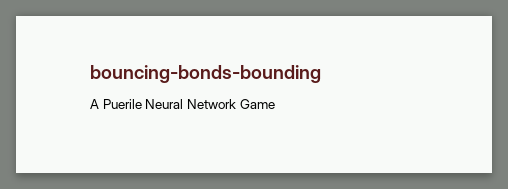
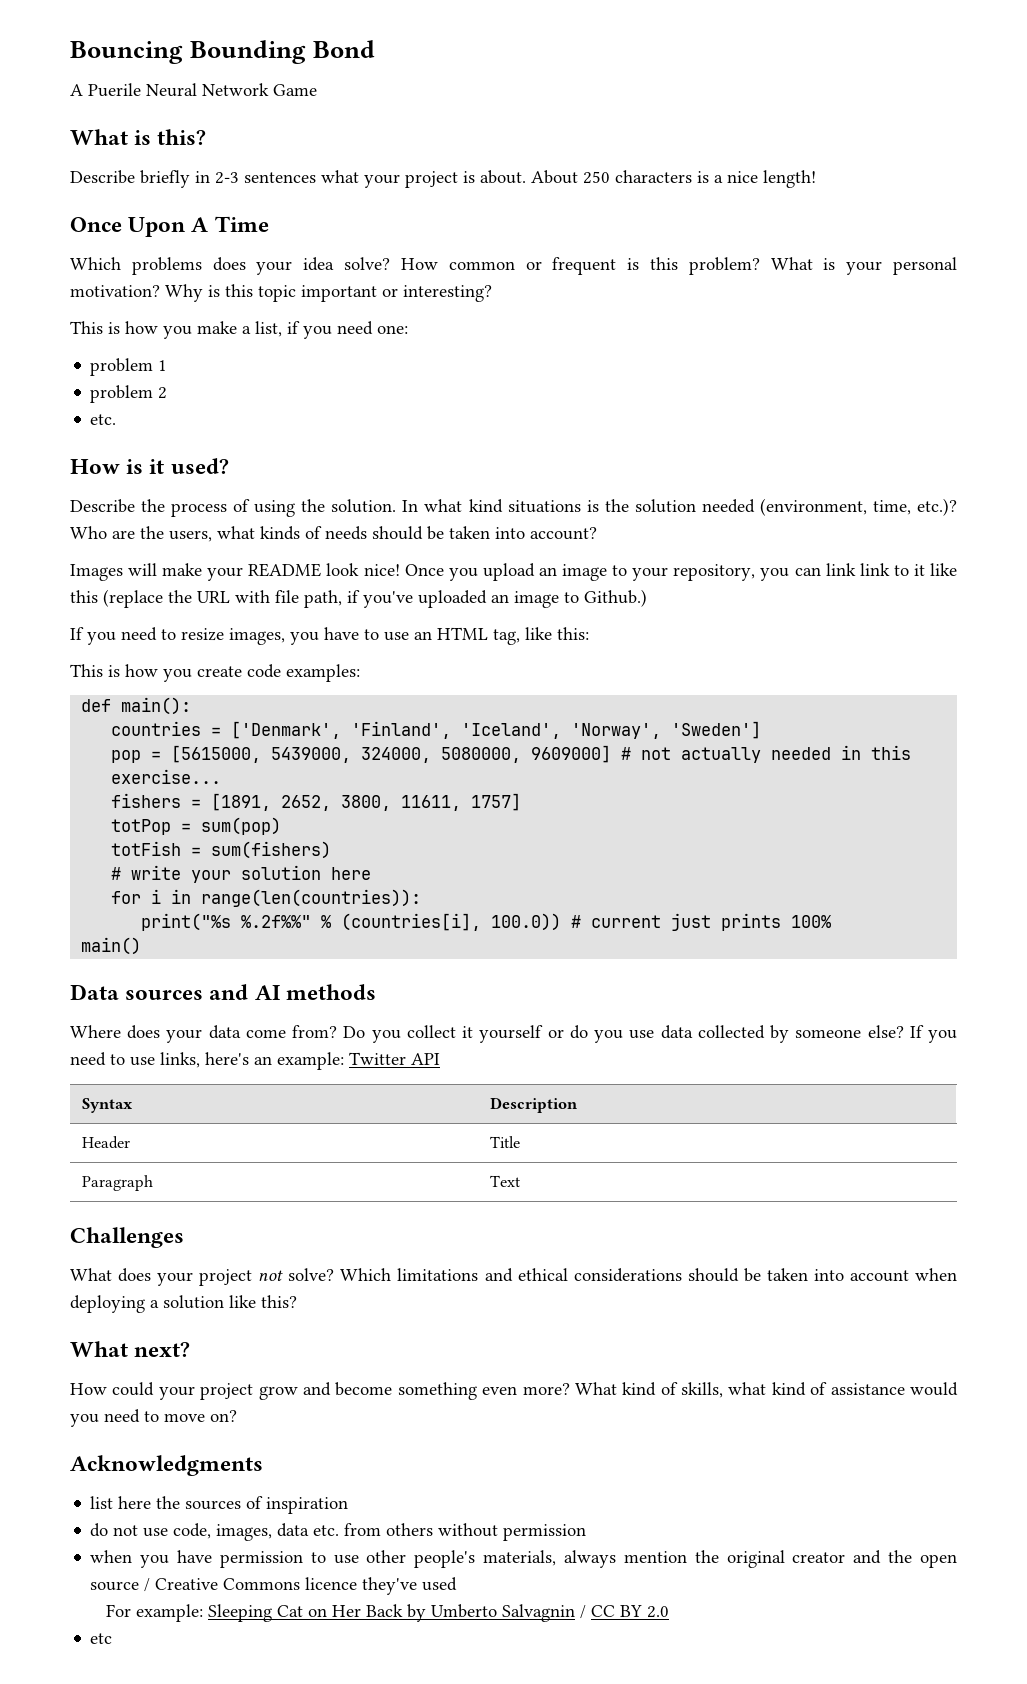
- bouncing-bonds-bounding
+ Bouncing Bounding Bond
+ What is this?
+ Describe briefly in 2-3 sentences what your project is about. About 250 characters is a nice length!
+ Once Upon A Time
+ Which problems does your idea solve? How common or frequent is this problem? What is your personal motivation? Why is this topic important or interesting?
+ This is how you make a list, if you need one:
+ problem 1
+ problem 2
+ etc.
+ How is it used?
+ Describe the process of using the solution. In what kind situations is the solution needed (environment, time, etc.)? Who are the users, what kinds of needs should be taken into account?
+ Images will make your README look nice! Once you upload an image to your repository, you can link link to it like this (replace the URL with file path, if you've uploaded an image to Github.)
+ If you need to resize images, you have to use an HTML tag, like this:
+ This is how you create code examples:
+ def main():
+ countries = ['Denmark', 'Finland', 'Iceland', 'Norway', 'Sweden']
+ pop = [5615000, 5439000, 324000, 5080000, 9609000] # not actually needed in this exercise...
+ fishers = [1891, 2652, 3800, 11611, 1757]
+ totPop = sum(pop)
+ totFish = sum(fishers)
+ # write your solution here
+ for i in range(len(countries)):
+ print("%s %.2f%%" % (countries[i], 100.0)) # current just prints 100%
+ main()
+ Data sources and AI methods
+ Where does your data come from? Do you collect it yourself or do you use data collected by someone else? If you need to use links, here's an example: Twitter API
+ Syntax | Description
+ Header | Title
+ Paragraph | Text
+ Challenges
+ What does your project not solve? Which limitations and ethical considerations should be taken into account when deploying a solution like this?
+ What next?
+ How could your project grow and become something even more? What kind of skills, what kind of assistance would you need to move on?
+ Acknowledgments
+ list here the sources of inspiration
+ do not use code, images, data etc. from others without permission
+ when you have permission to use other people's materials, always mention the original creator and the open source / Creative Commons licence they've used
+ For example: Sleeping Cat on Her Back by Umberto Salvagnin / CC BY 2.0
+ etc

